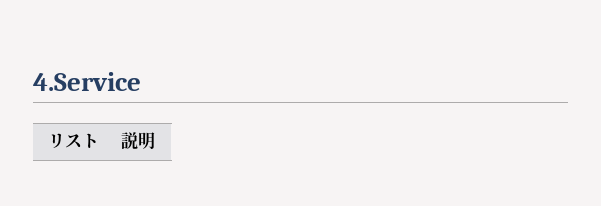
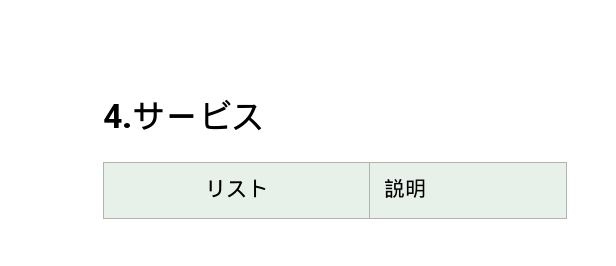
- 4.Service
+ 4.サービス

